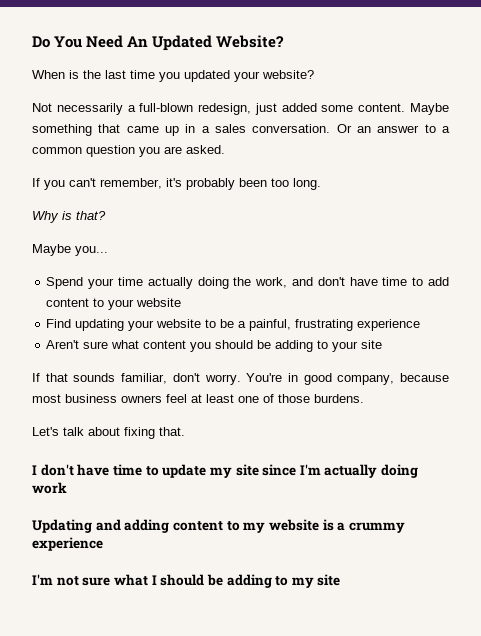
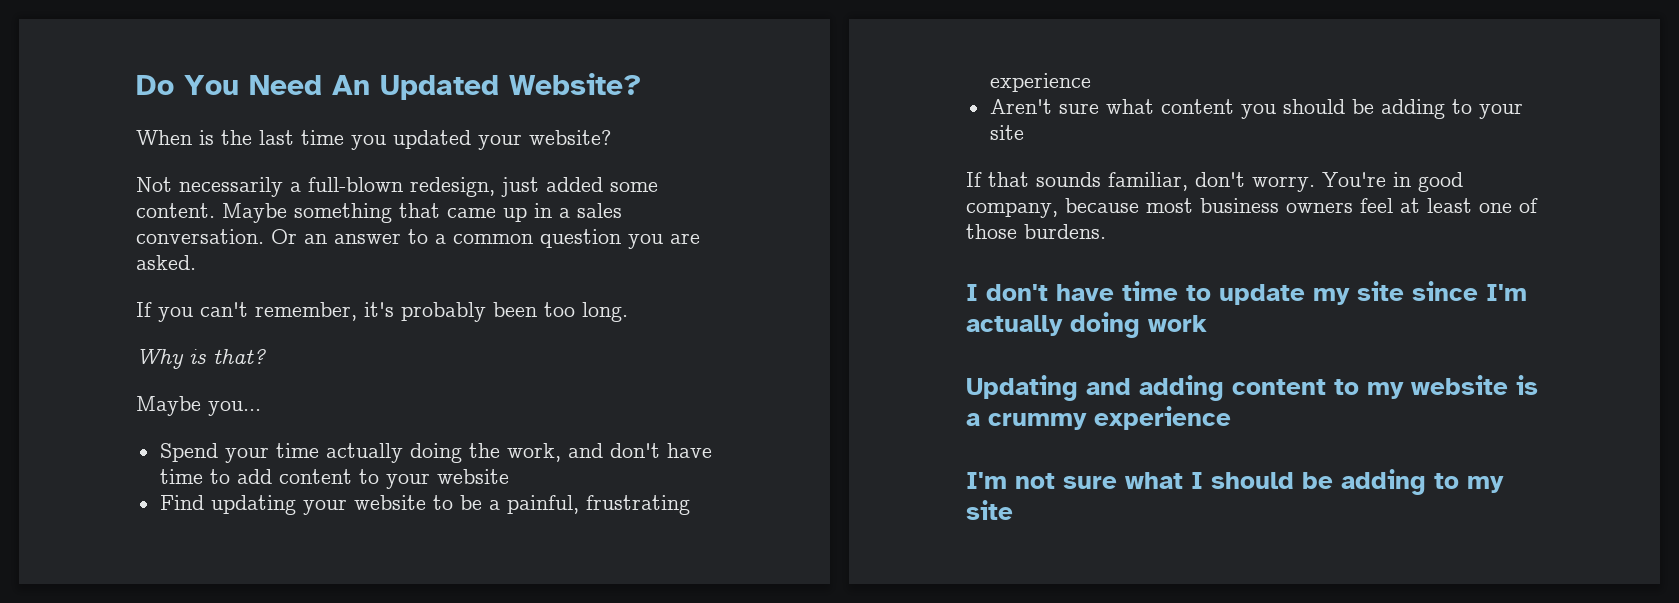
- Let's talk about fixing that.

